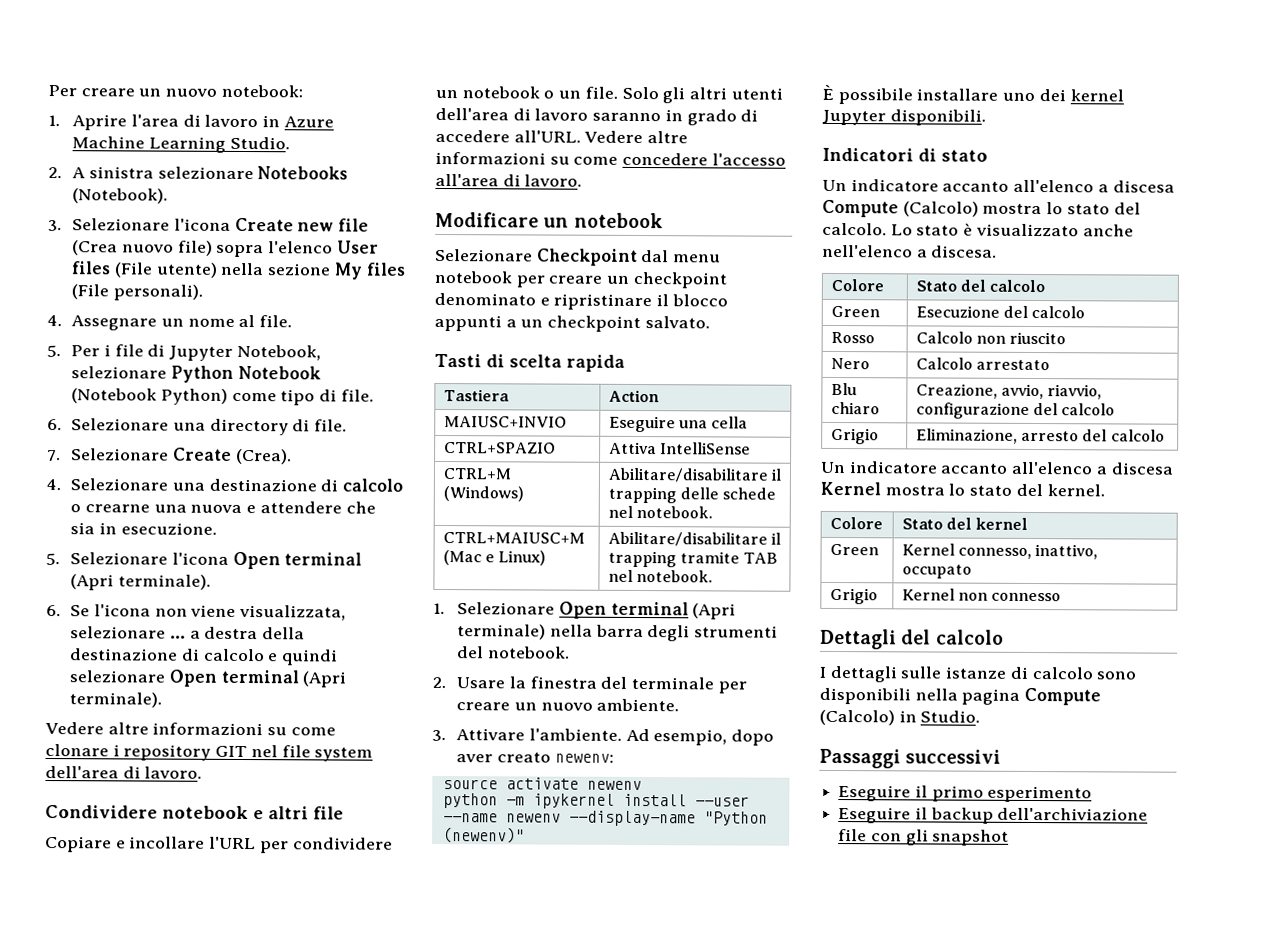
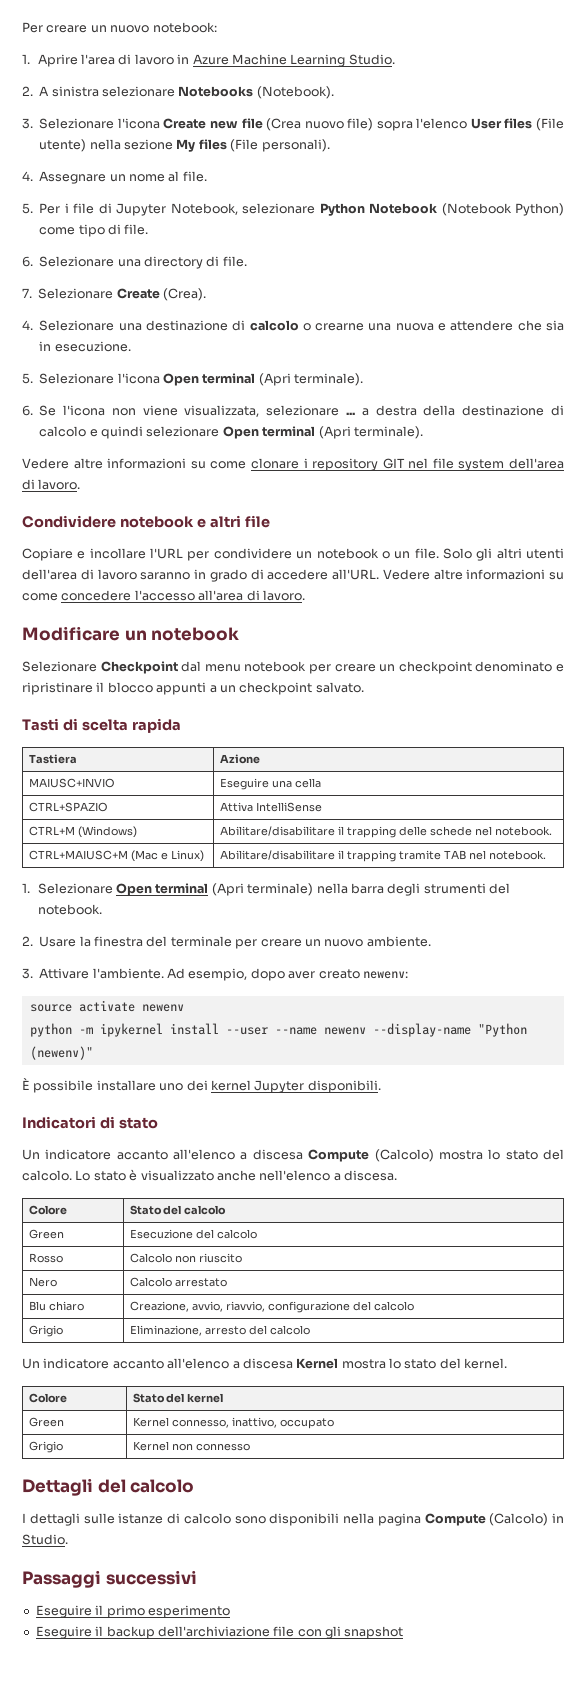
- Tastiera | Action
+ Tastiera | Azione

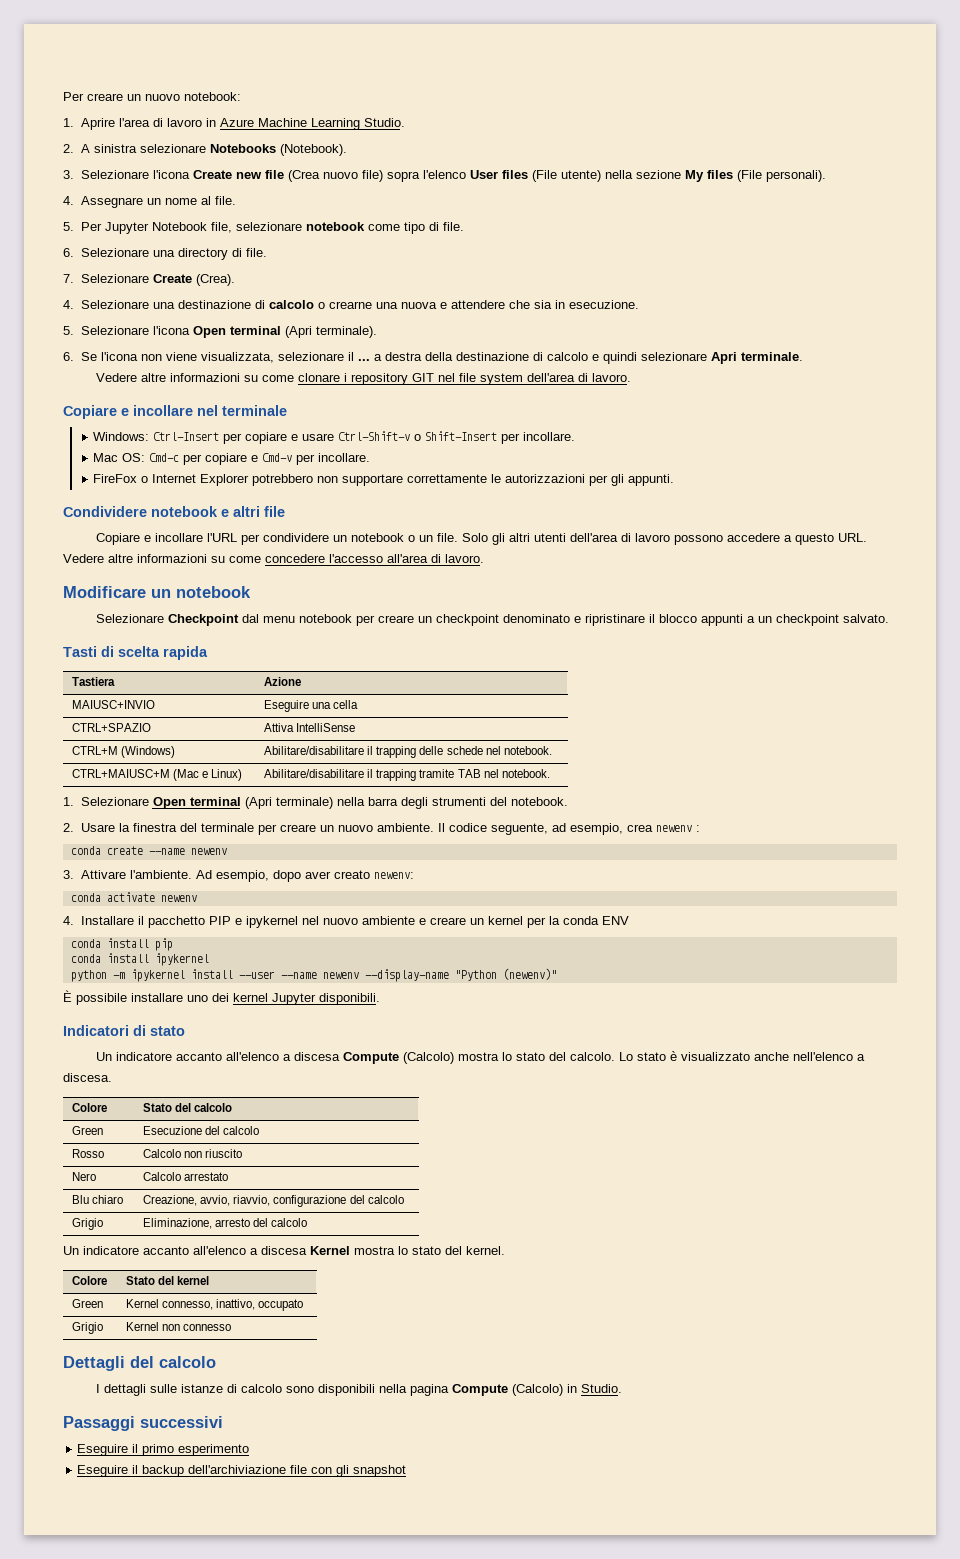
- 5. Per i file di Jupyter Notebook, selezionare Python Notebook (Notebook Python) come tipo di file.
+ 5. Per Jupyter Notebook file, selezionare notebook come tipo di file.
- 6. Se l'icona non viene visualizzata, selezionare ... a destra della destinazione di calcolo e quindi selezionare Open terminal (Apri terminale).
+ 6. Se l'icona non viene visualizzata, selezionare il ... a destra della destinazione di calcolo e quindi selezionare Apri terminale.
+ Copiare e incollare nel terminale
+ Windows: Ctrl-Insert per copiare e usare Ctrl-Shift-v o Shift-Insert per incollare.
+ Mac OS: Cmd-c per copiare e Cmd-v per incollare.
+ FireFox o Internet Explorer potrebbero non supportare correttamente le autorizzazioni per gli appunti.
- Solo gli altri utenti dell'area di lavoro saranno in grado di accedere all'URL. Vedere altre informazioni su come concedere l'accesso all'area di lavoro.
+ Solo gli altri utenti dell'area di lavoro possono accedere a questo URL. Vedere altre informazioni su come concedere l'accesso all'area di lavoro.
+ Il codice seguente, ad esempio, crea newenv :
+ conda create --name newenv
- source activate newenv
+ conda activate newenv
+ 4. Installare il pacchetto PIP e ipykernel nel nuovo ambiente e creare un kernel per la conda ENV
+ conda install pip
+ conda install ipykernel

